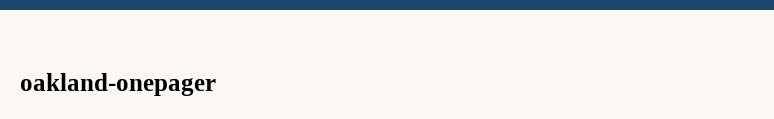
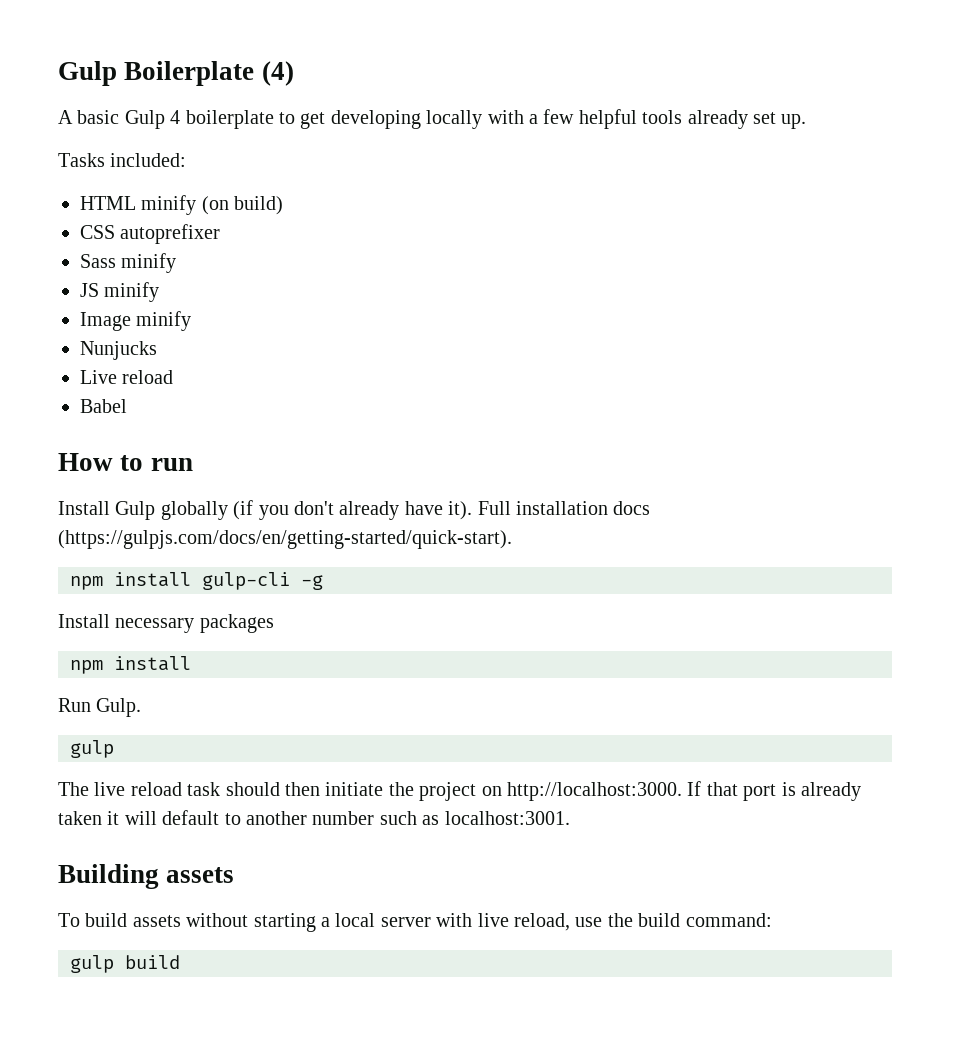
- oakland-onepager
+ Gulp Boilerplate (4)
+ A basic Gulp 4 boilerplate to get developing locally with a few helpful tools already set up.
+ Tasks included:
+ HTML minify (on build)
+ CSS autoprefixer
+ Sass minify
+ JS minify
+ Image minify
+ Nunjucks
+ Live reload
+ Babel
+ How to run
+ Install Gulp globally (if you don't already have it). Full installation docs (https://gulpjs.com/docs/en/getting-started/quick-start).
+ npm install gulp-cli -g
+ Install necessary packages
+ npm install
+ Run Gulp.
+ gulp
+ The live reload task should then initiate the project on http://localhost:3000. If that port is already taken it will default to another number such as localhost:3001.
+ Building assets
+ To build assets without starting a local server with live reload, use the build command:
+ gulp build

